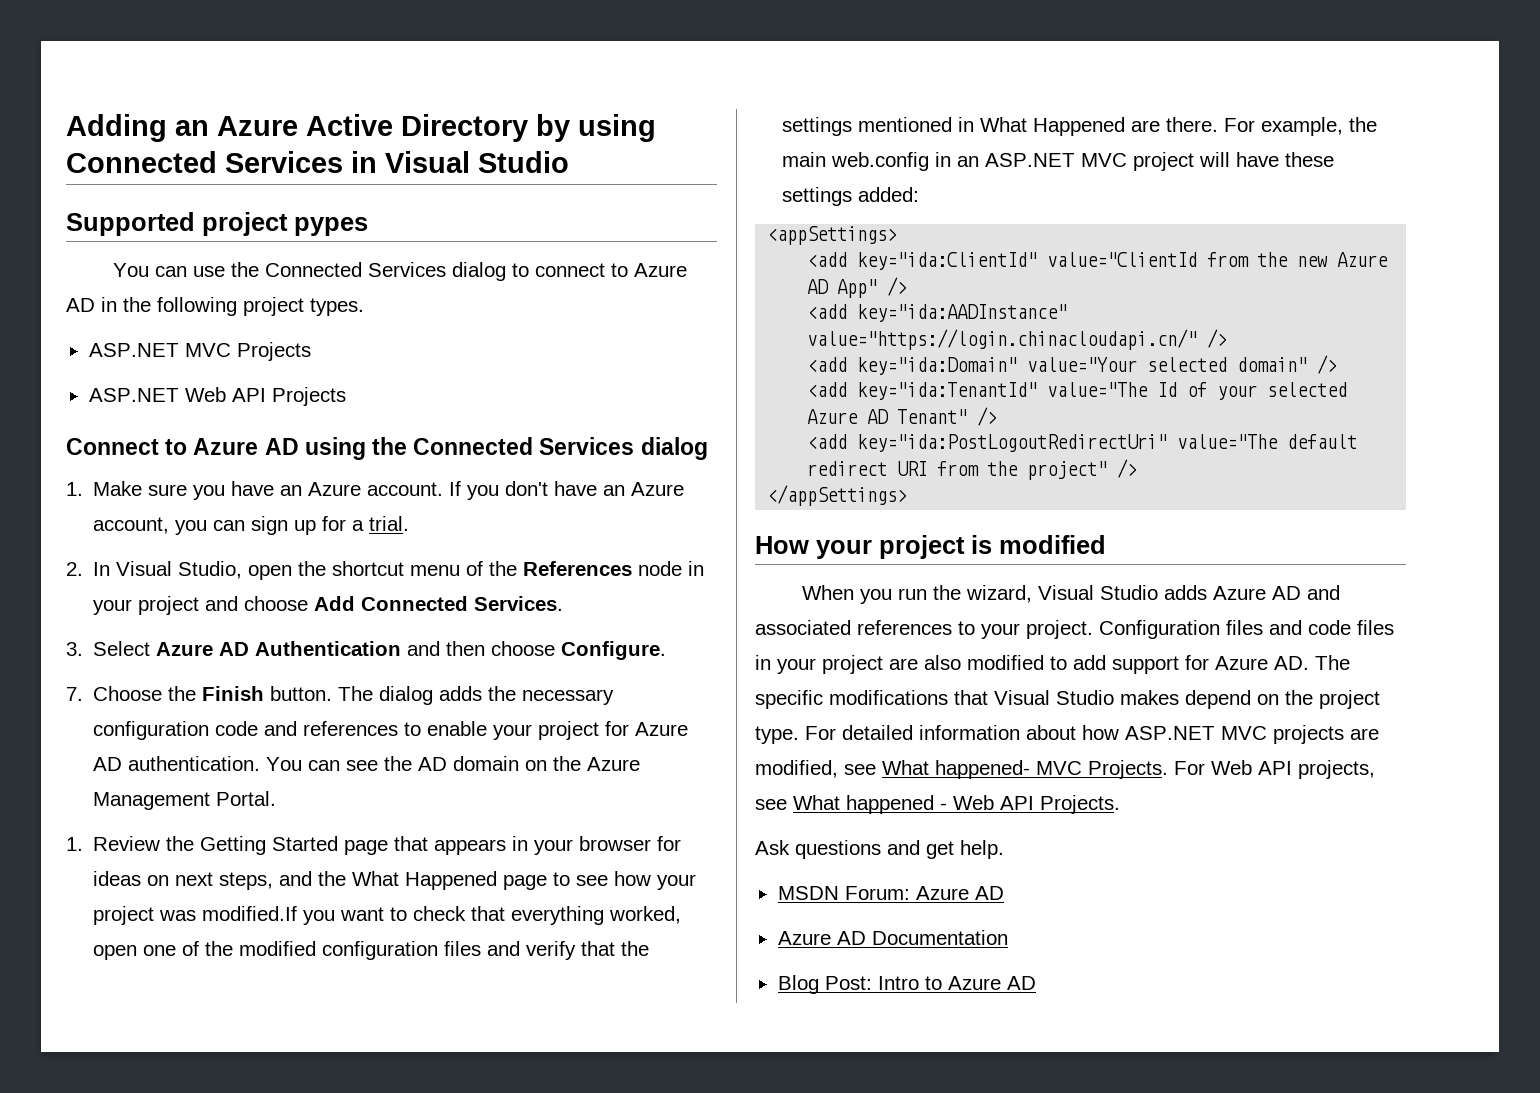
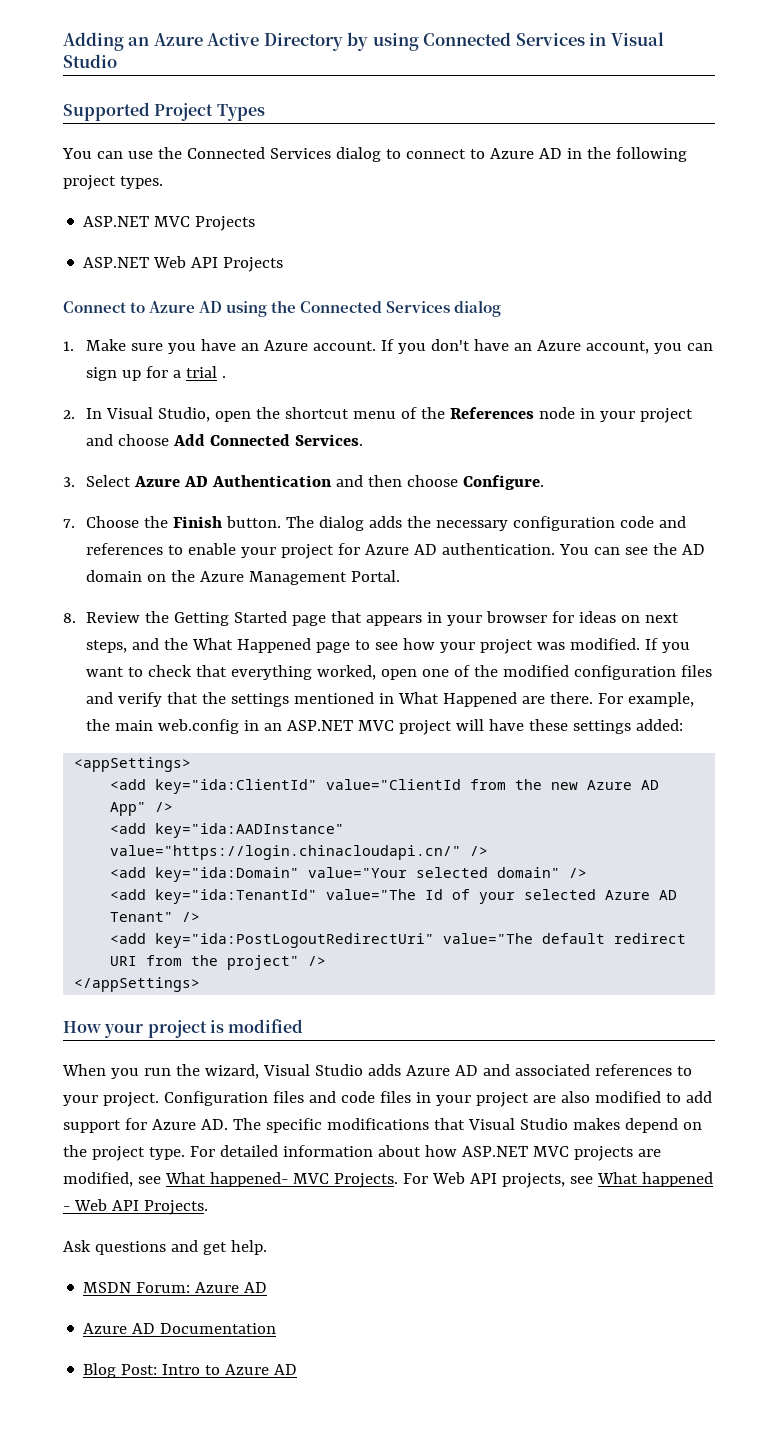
- Supported project pypes
+ Supported Project Types
- If you don't have an Azure account, you can sign up for a trial.
+ If you don't have an Azure account, you can sign up for a trial .
- 1. Review the Getting Started page that appears in your browser for ideas on next steps, and the What Happened page to see how your project was modified.If you want to check that everything worked, open one of the modified configuration files and verify that the settings mentioned in What Happened are there.
+ 8. Review the Getting Started page that appears in your browser for ideas on next steps, and the What Happened page to see how your project was modified. If you want to check that everything worked, open one of the modified configuration files and verify that the settings mentioned in What Happened are there.

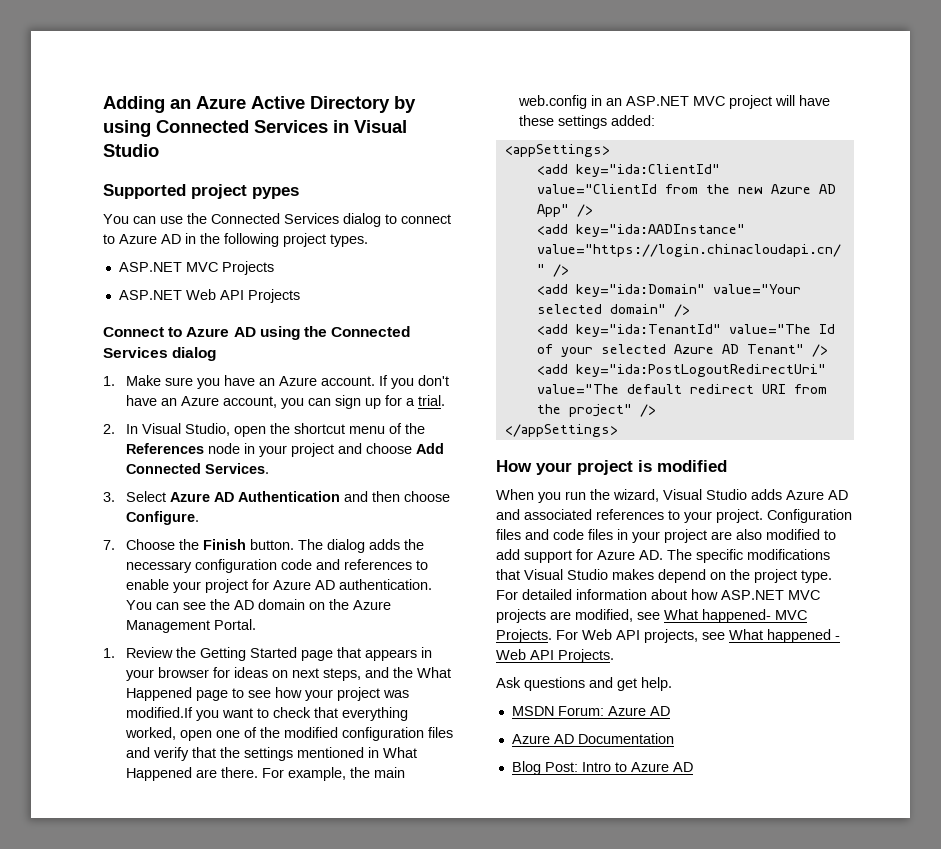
- Supported Project Types
+ Supported project pypes
- If you don't have an Azure account, you can sign up for a trial .
+ If you don't have an Azure account, you can sign up for a trial.
- 8. Review the Getting Started page that appears in your browser for ideas on next steps, and the What Happened page to see how your project was modified. If you want to check that everything worked, open one of the modified configuration files and verify that the settings mentioned in What Happened are there.
+ 1. Review the Getting Started page that appears in your browser for ideas on next steps, and the What Happened page to see how your project was modified.If you want to check that everything worked, open one of the modified configuration files and verify that the settings mentioned in What Happened are there.

